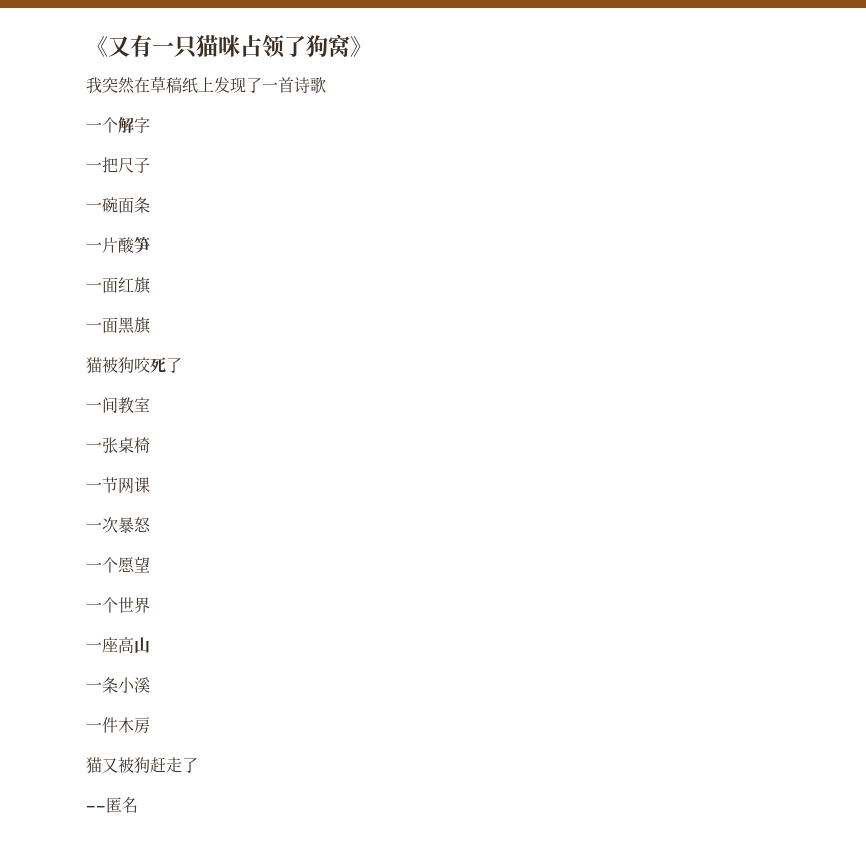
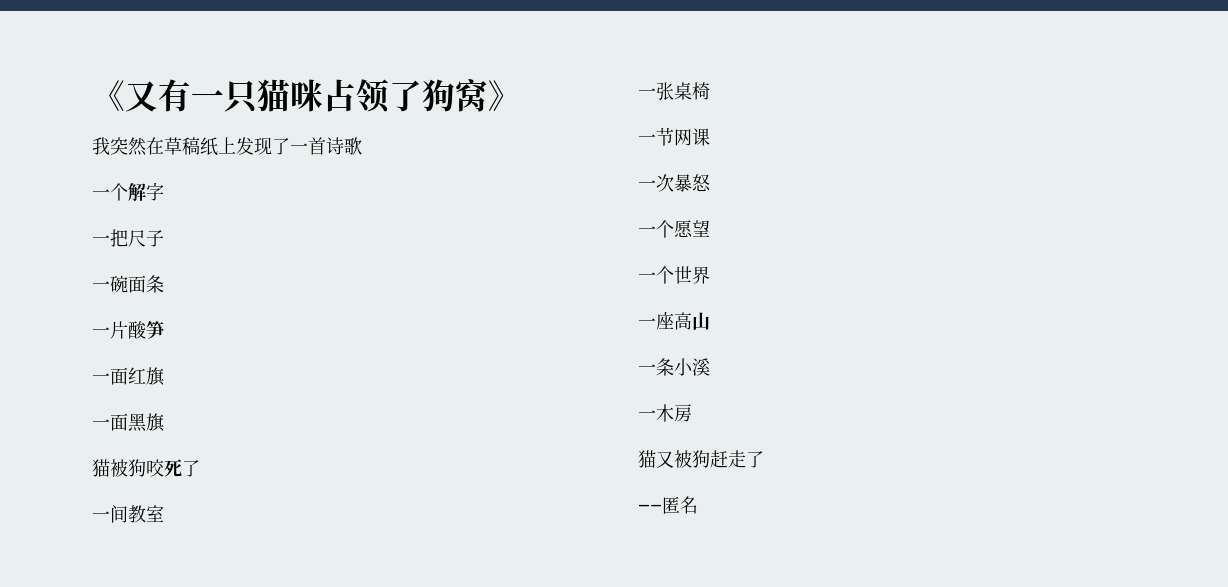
- 一件木房
+ 一木房

